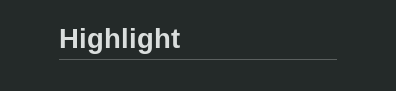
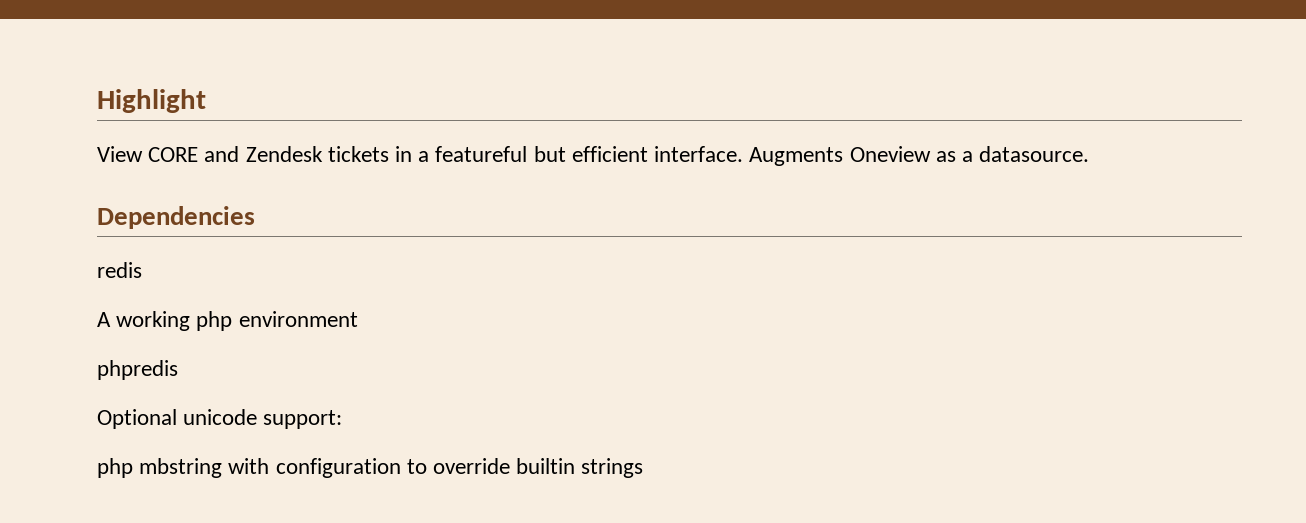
+ View CORE and Zendesk tickets in a featureful but efficient interface. Augments Oneview as a datasource.
+ Dependencies
+ redis
+ A working php environment
+ phpredis
+ Optional unicode support:
+ php mbstring with configuration to override builtin strings

